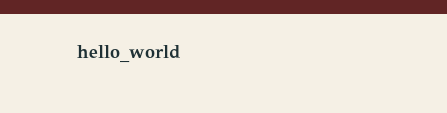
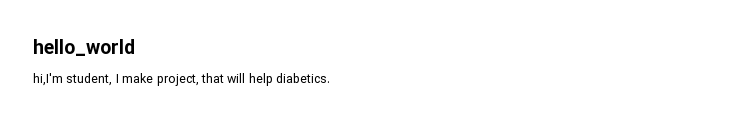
+ hi,I'm student, I make project, that will help diabetics.

